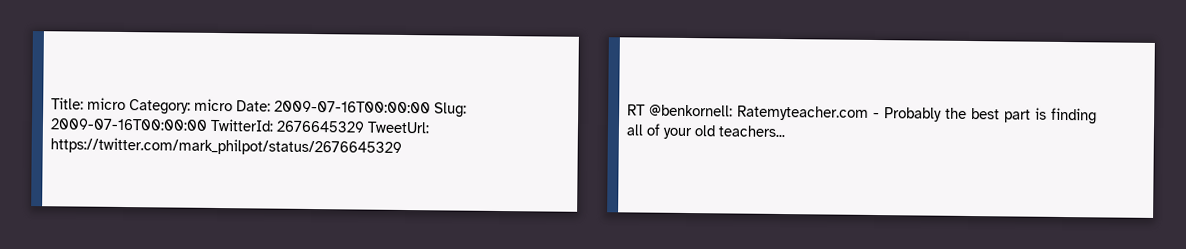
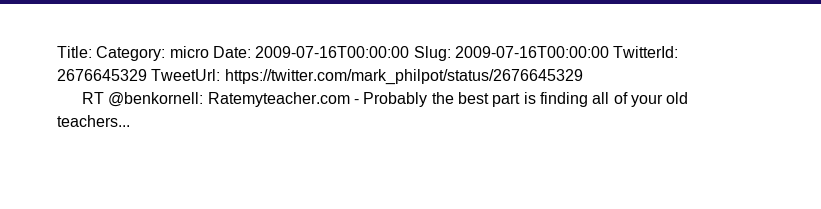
- Title: micro Category: micro Date: 2009-07-16T00:00:00 Slug: 2009-07-16T00:00:00 TwitterId: 2676645329 TweetUrl: https://twitter.com/mark_philpot/status/2676645329
+ Title: Category: micro Date: 2009-07-16T00:00:00 Slug: 2009-07-16T00:00:00 TwitterId: 2676645329 TweetUrl: https://twitter.com/mark_philpot/status/2676645329

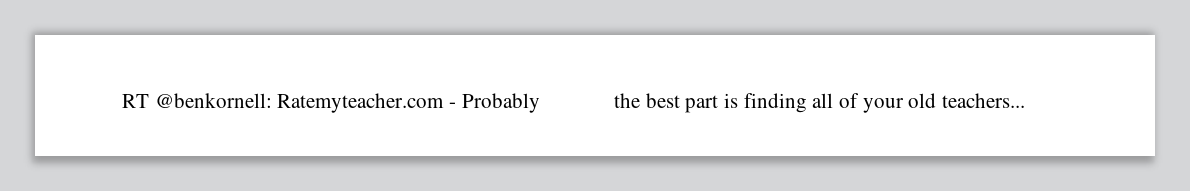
- Title: Category: micro Date: 2009-07-16T00:00:00 Slug: 2009-07-16T00:00:00 TwitterId: 2676645329 TweetUrl: https://twitter.com/mark_philpot/status/2676645329

